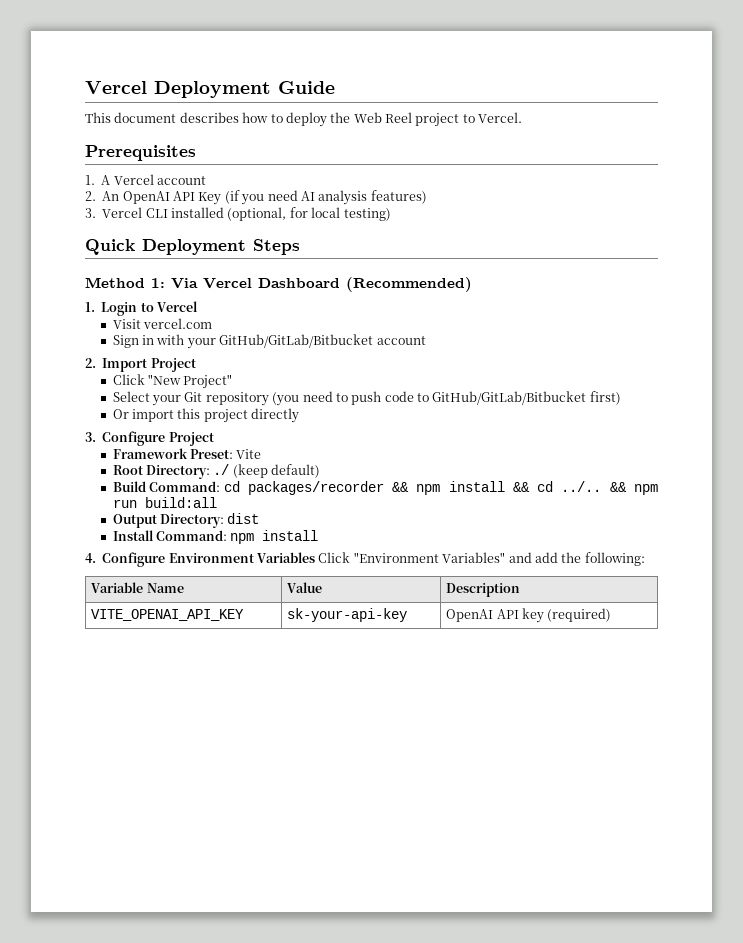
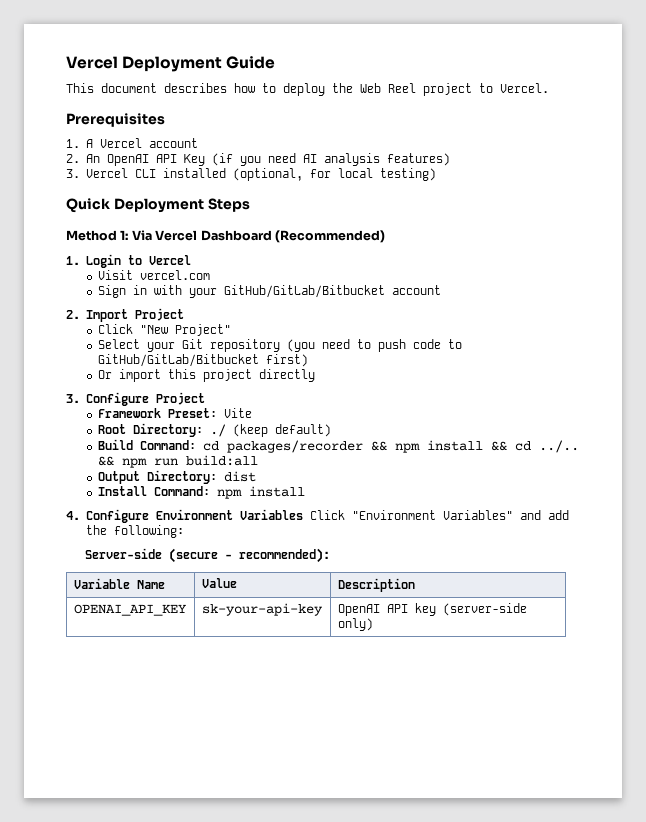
+ Server-side (secure - recommended):
- VITE_OPENAI_API_KEY | sk-your-api-key | OpenAI API key (required)
+ OPENAI_API_KEY | sk-your-api-key | OpenAI API key (server-side only)

